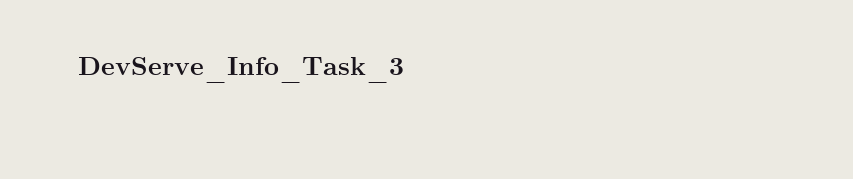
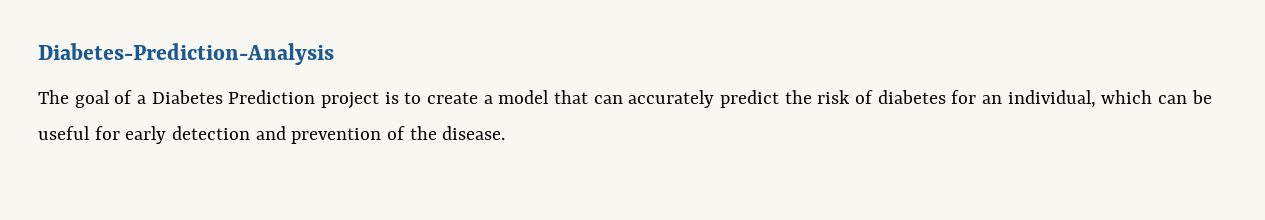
- DevServe_Info_Task_3
+ Diabetes-Prediction-Analysis
+ The goal of a Diabetes Prediction project is to create a model that can accurately predict the risk of diabetes for an individual, which can be useful for early detection and prevention of the disease.

